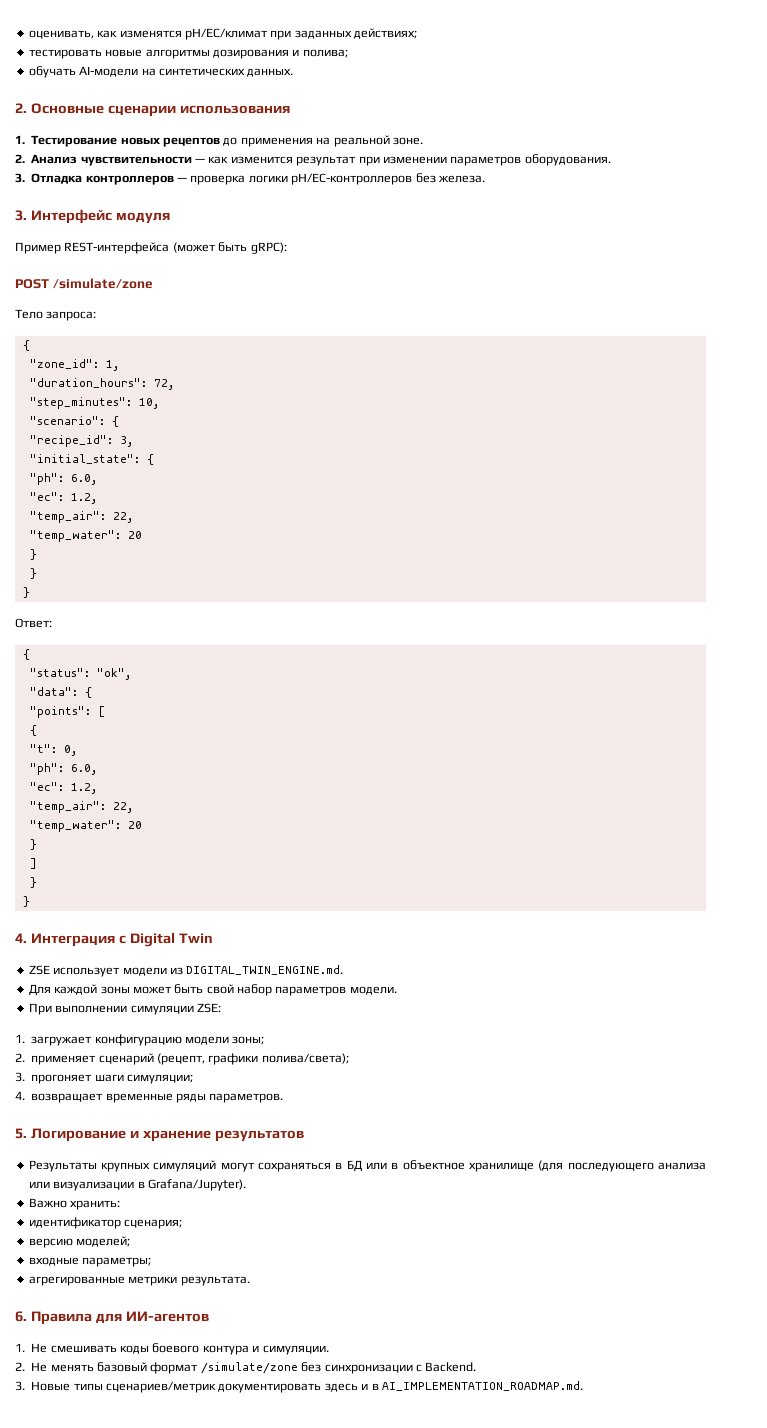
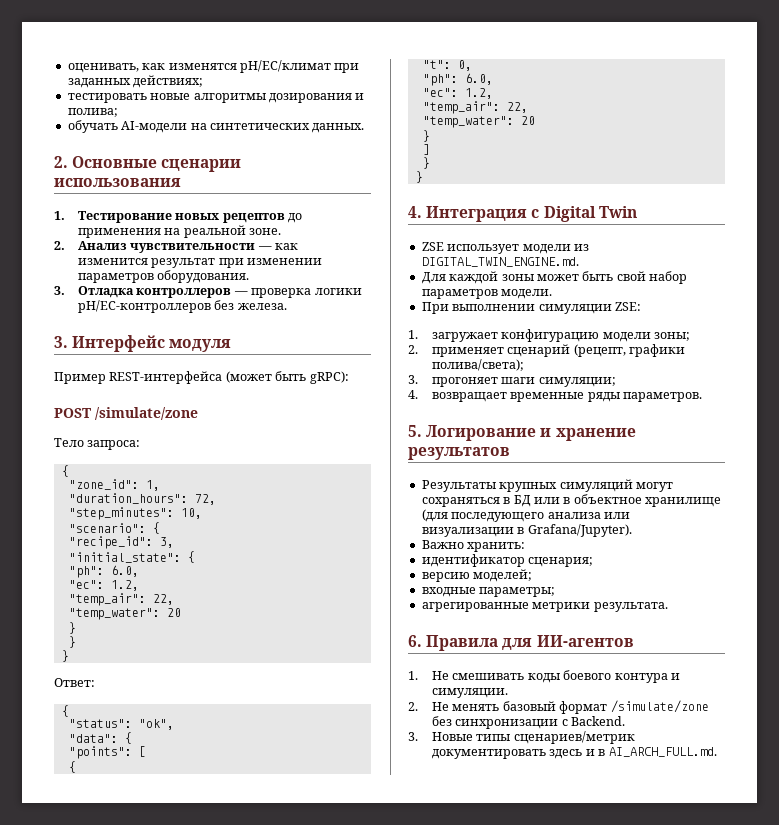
- 3. Новые типы сценариев/метрик документировать здесь и в AI_IMPLEMENTATION_ROADMAP.md.
+ 3. Новые типы сценариев/метрик документировать здесь и в AI_ARCH_FULL.md.

